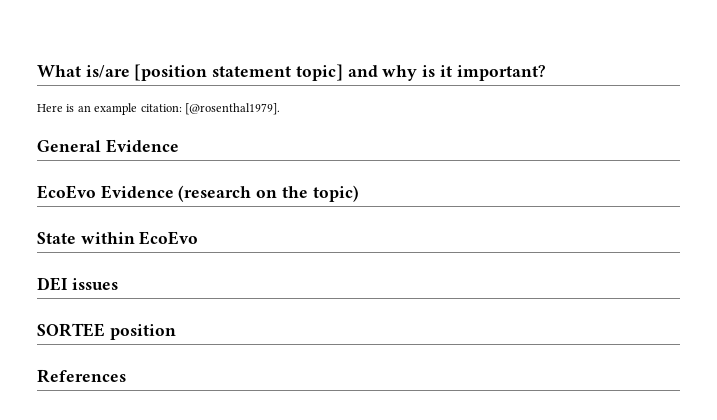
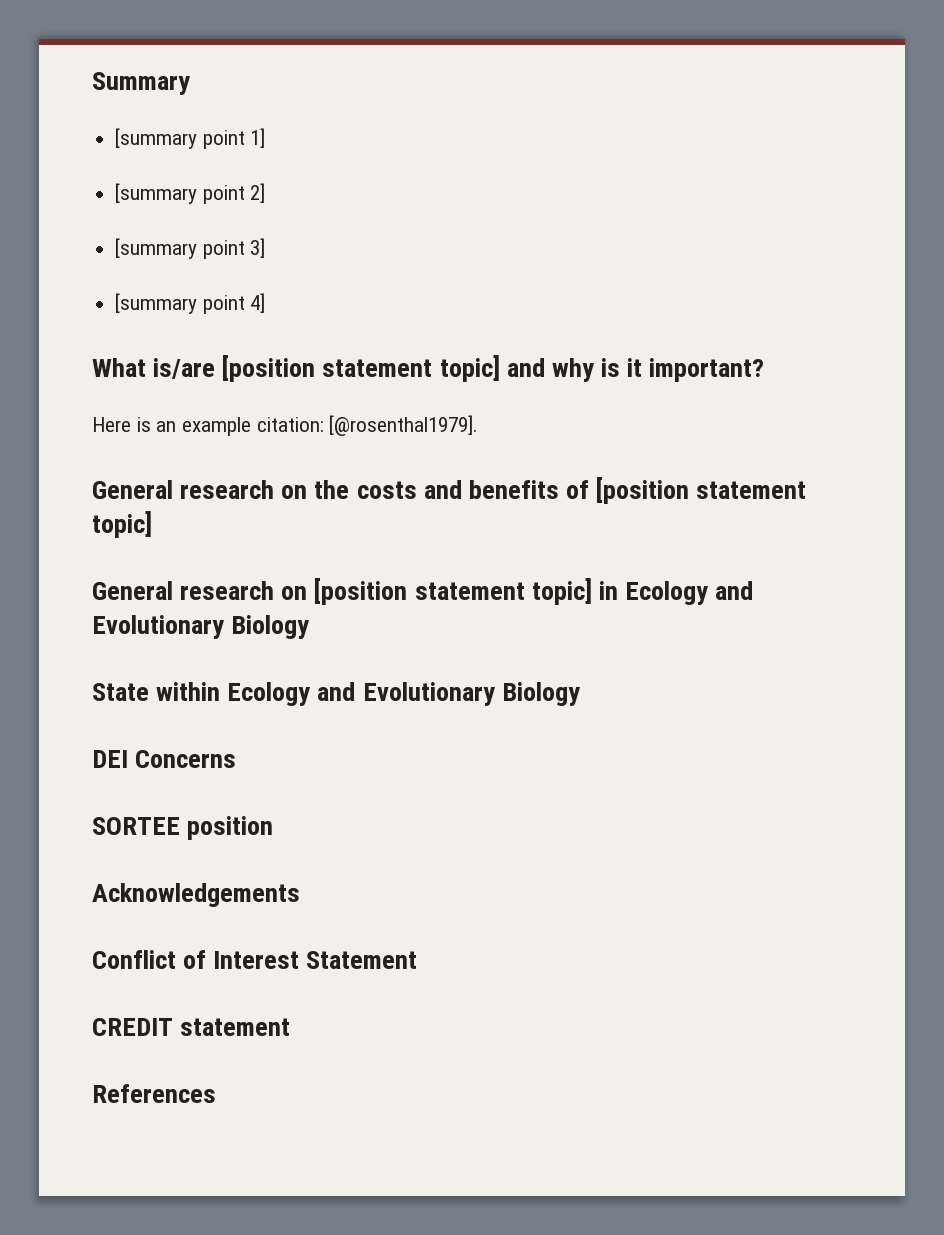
+ Summary
+ [summary point 1]
+ [summary point 2]
+ [summary point 3]
+ [summary point 4]
- General Evidence
- EcoEvo Evidence (research on the topic)
- State within EcoEvo
+ General research on the costs and benefits of [position statement topic]
+ General research on [position statement topic] in Ecology and Evolutionary Biology
+ State within Ecology and Evolutionary Biology
- DEI issues
+ DEI Concerns
+ Acknowledgements
+ Conflict of Interest Statement
+ CREDIT statement

